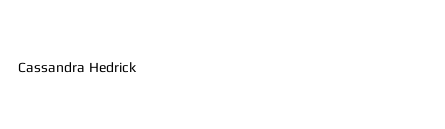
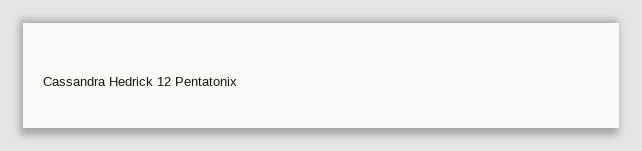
- Cassandra Hedrick
+ Cassandra Hedrick 12 Pentatonix

